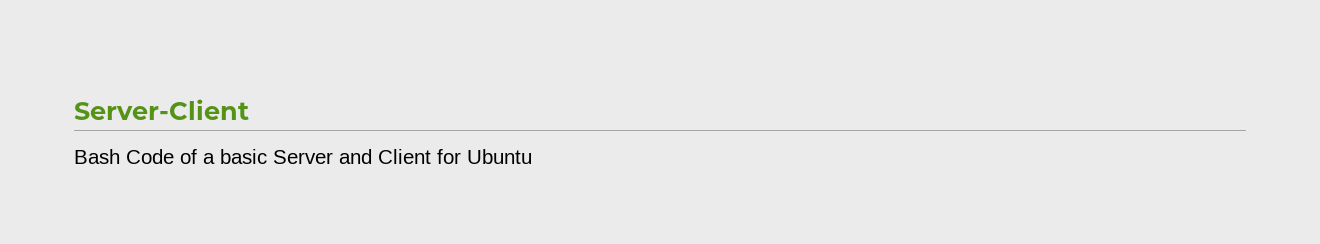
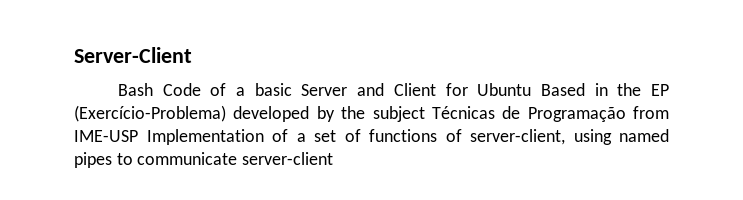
- Bash Code of a basic Server and Client for Ubuntu
+ Bash Code of a basic Server and Client for Ubuntu Based in the EP (Exercício-Problema) developed by the subject Técnicas de Programação from IME-USP Implementation of a set of functions of server-client, using named pipes to communicate server-client

